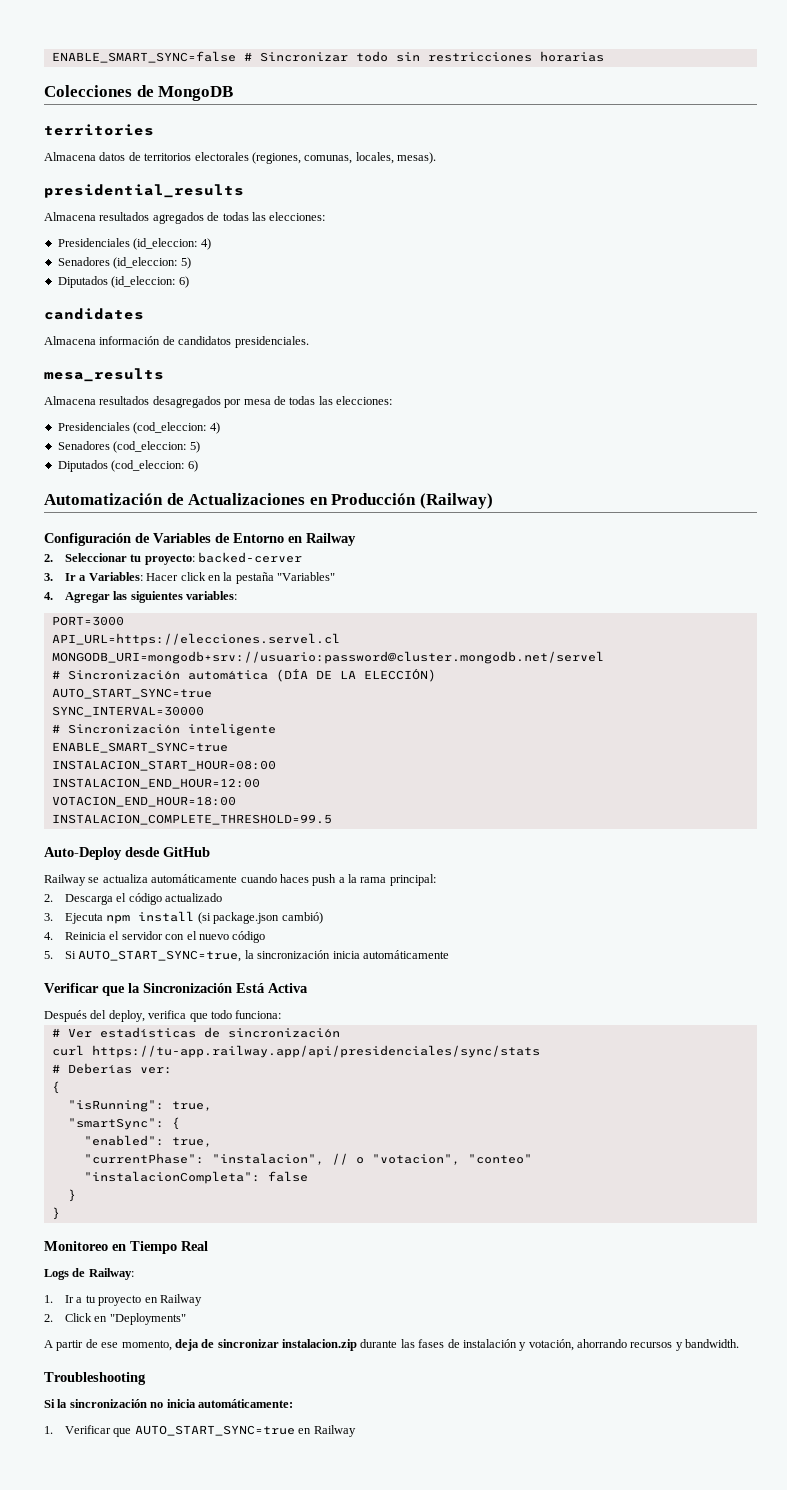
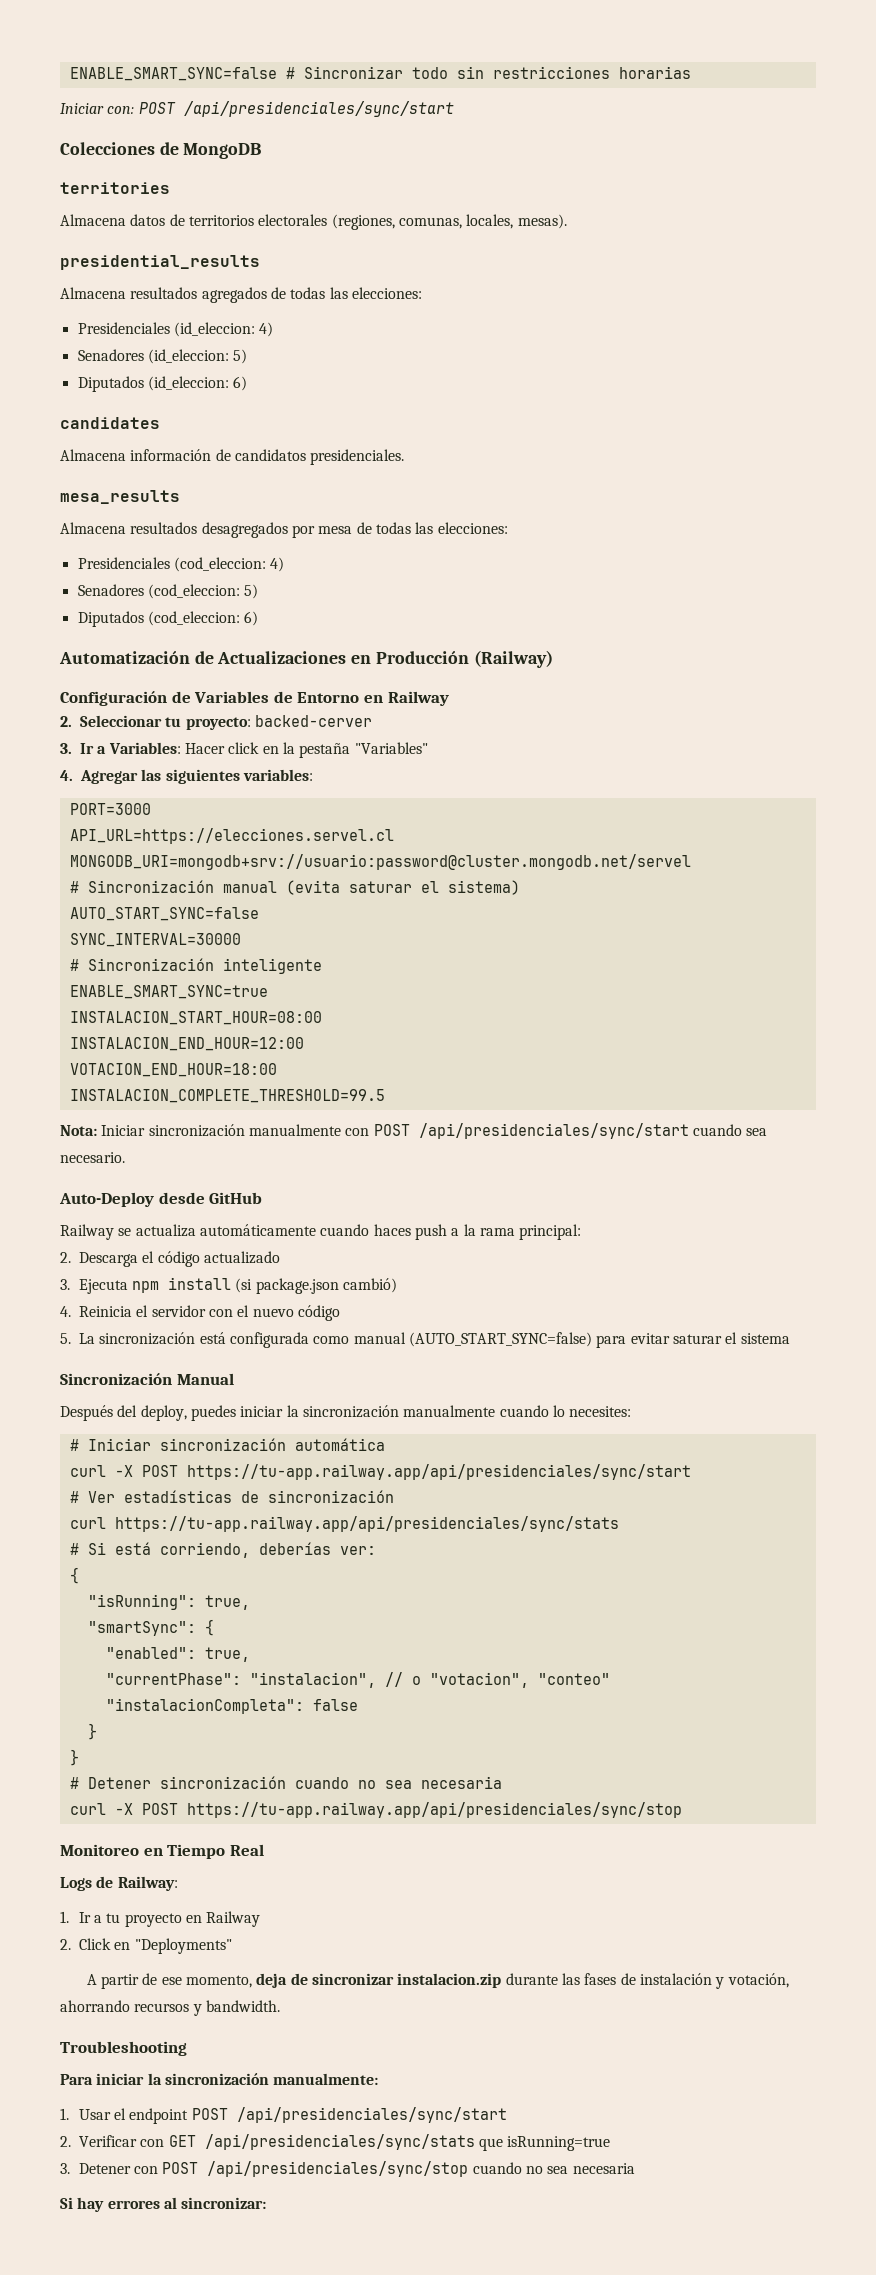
+ Iniciar con: POST /api/presidenciales/sync/start
- # Sincronización automática (DÍA DE LA ELECCIÓN)
- AUTO_START_SYNC=true
+ # Sincronización manual (evita saturar el sistema)
+ AUTO_START_SYNC=false
+ Nota: Iniciar sincronización manualmente con POST /api/presidenciales/sync/start cuando sea necesario.
- 5. Si AUTO_START_SYNC=true, la sincronización inicia automáticamente
- Verificar que la Sincronización Está Activa
- Después del deploy, verifica que todo funciona:
+ 5. La sincronización está configurada como manual (AUTO_START_SYNC=false) para evitar saturar el sistema
+ Sincronización Manual
+ Después del deploy, puedes iniciar la sincronización manualmente cuando lo necesites:
+ # Iniciar sincronización automática
+ curl -X POST https://tu-app.railway.app/api/presidenciales/sync/start
- # Deberías ver:
+ # Si está corriendo, deberías ver:
+ # Detener sincronización cuando no sea necesaria
+ curl -X POST https://tu-app.railway.app/api/presidenciales/sync/stop
- Si la sincronización no inicia automáticamente:
- 1. Verificar que AUTO_START_SYNC=true en Railway
+ Para iniciar la sincronización manualmente:
+ 1. Usar el endpoint POST /api/presidenciales/sync/start
+ 2. Verificar con GET /api/presidenciales/sync/stats que isRunning=true
+ 3. Detener con POST /api/presidenciales/sync/stop cuando no sea necesaria
+ Si hay errores al sincronizar:

